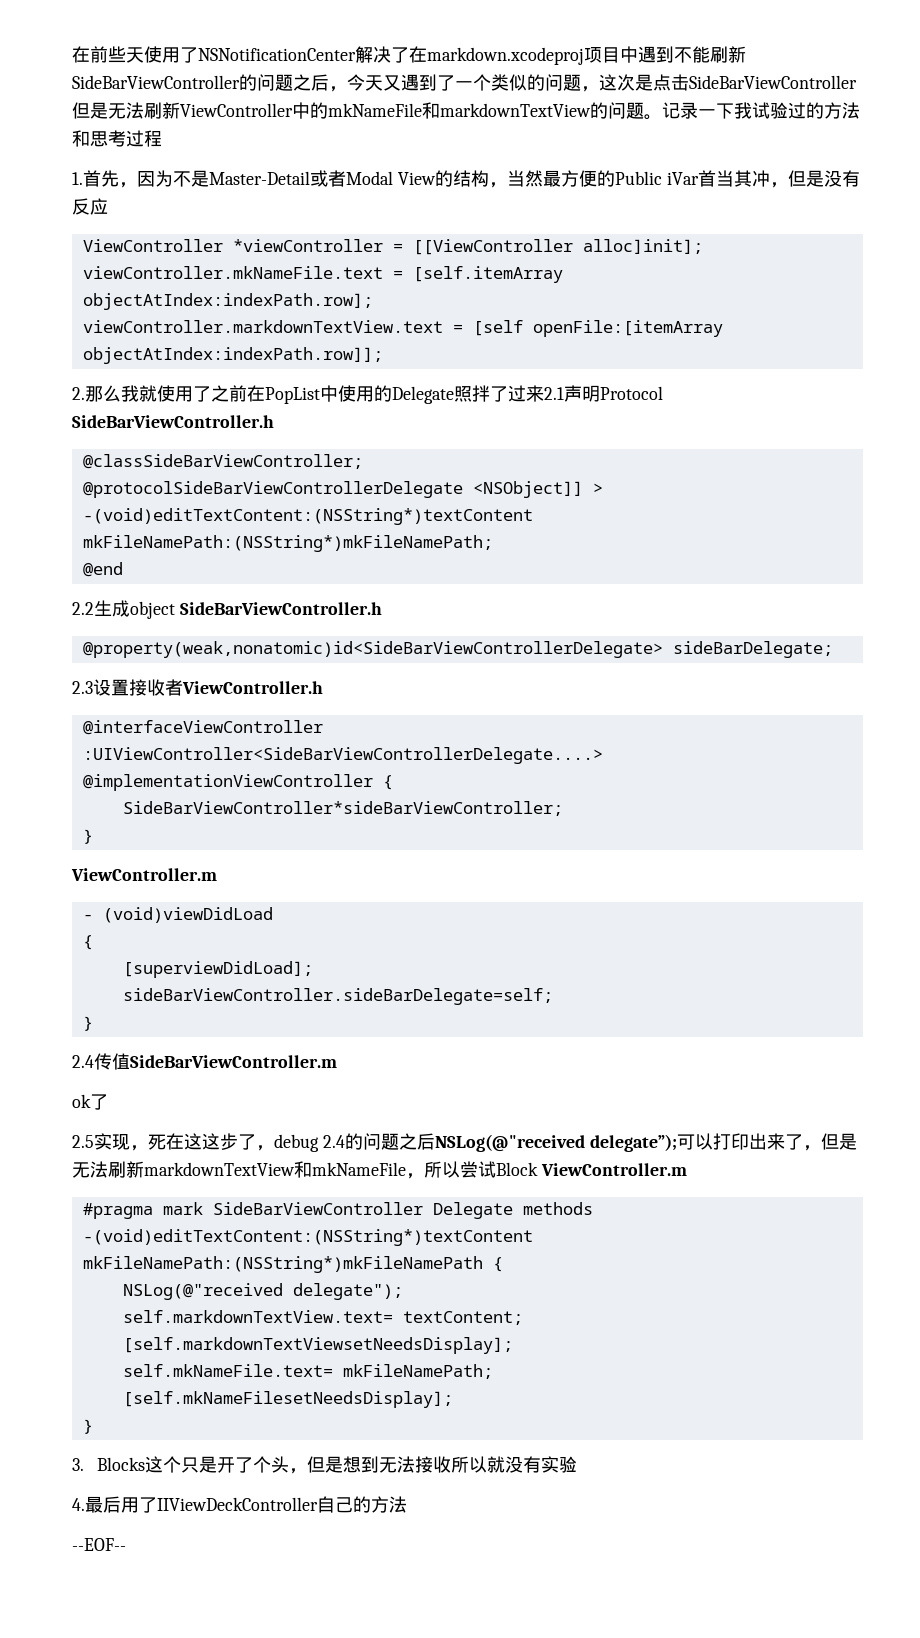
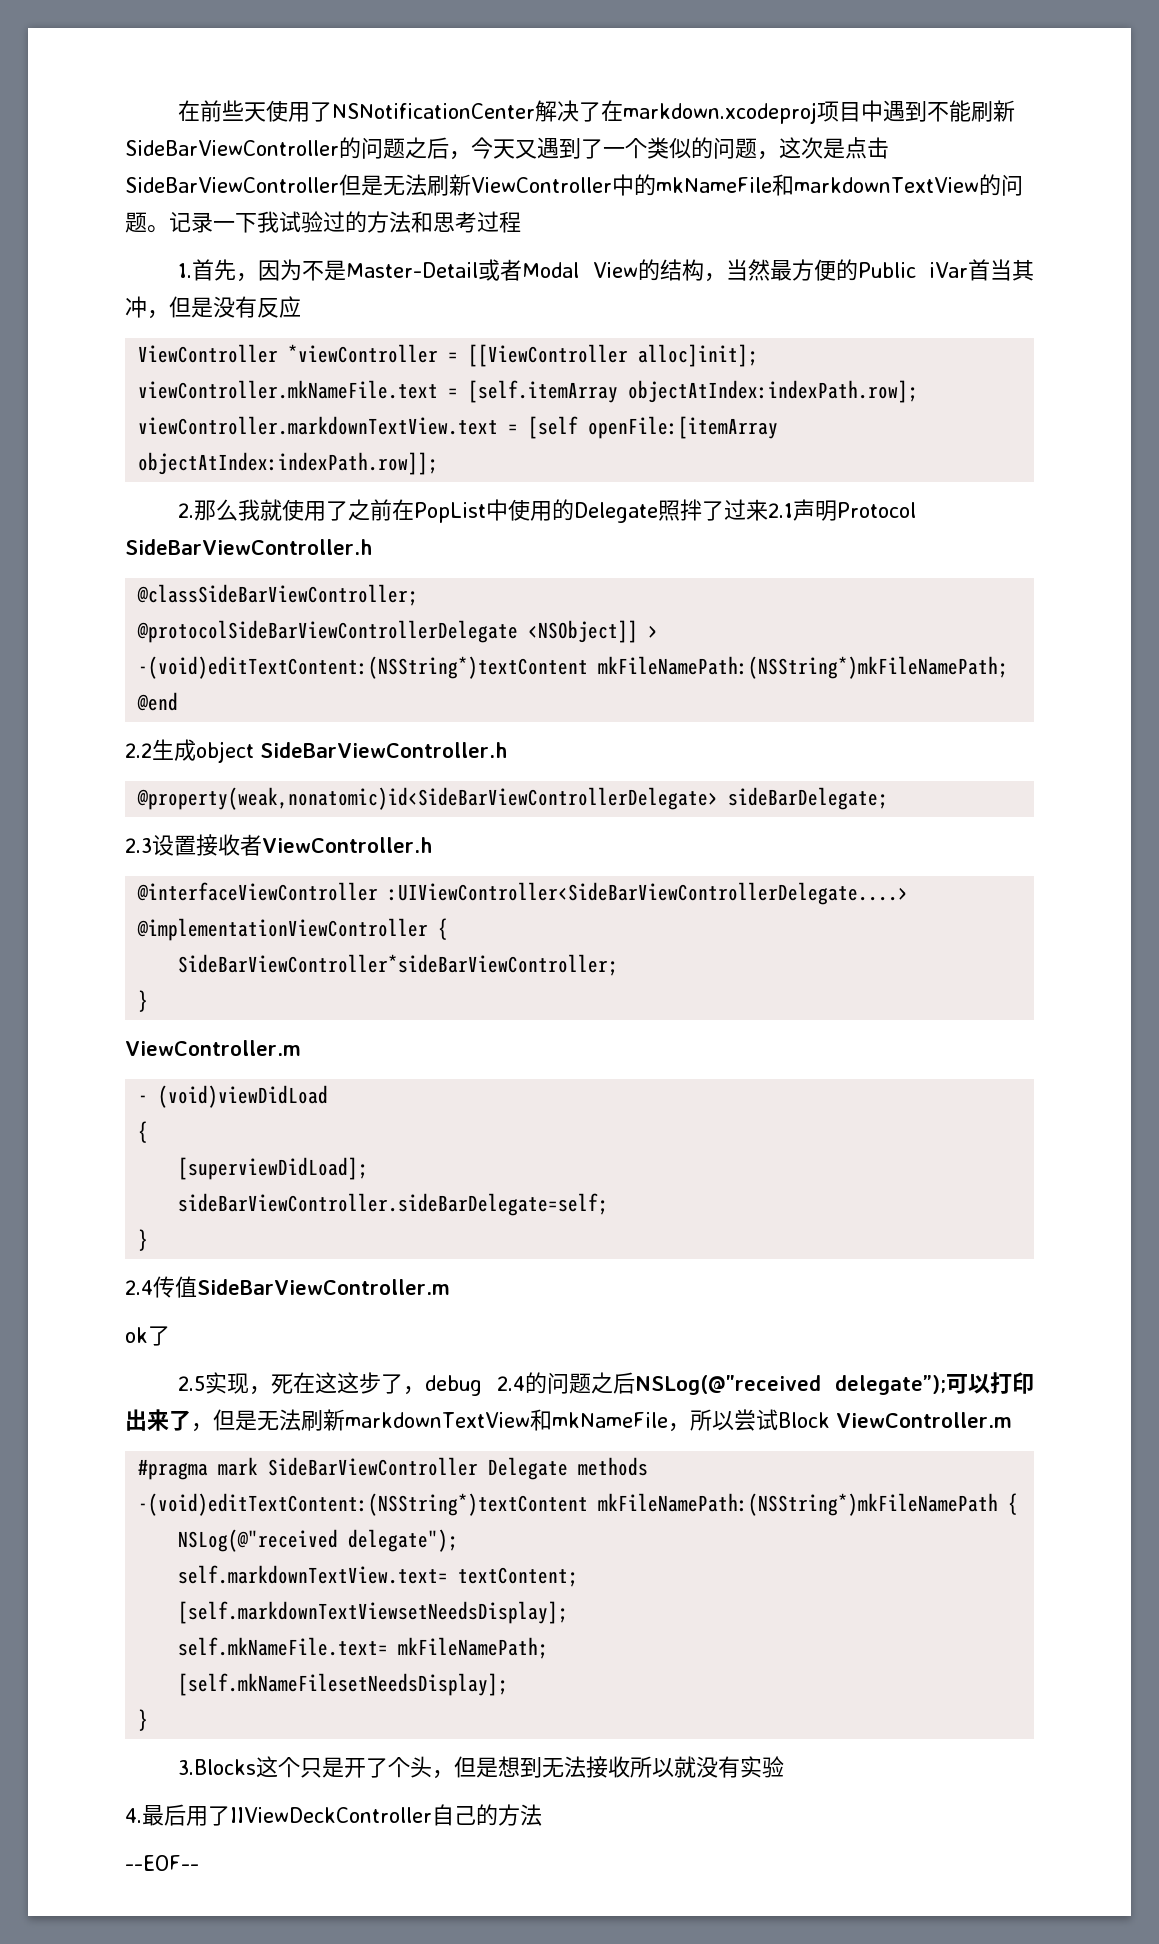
- 3. Blocks这个只是开了个头，但是想到无法接收所以就没有实验
+ 3.Blocks这个只是开了个头，但是想到无法接收所以就没有实验

